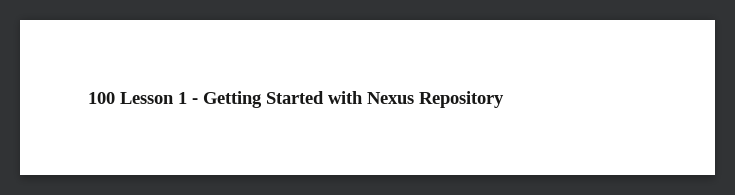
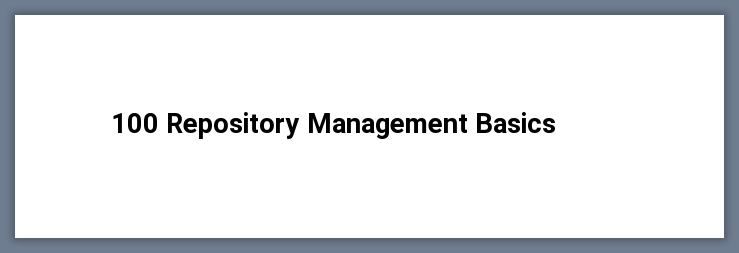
- 100 Lesson 1 - Getting Started with Nexus Repository
+ 100 Repository Management Basics

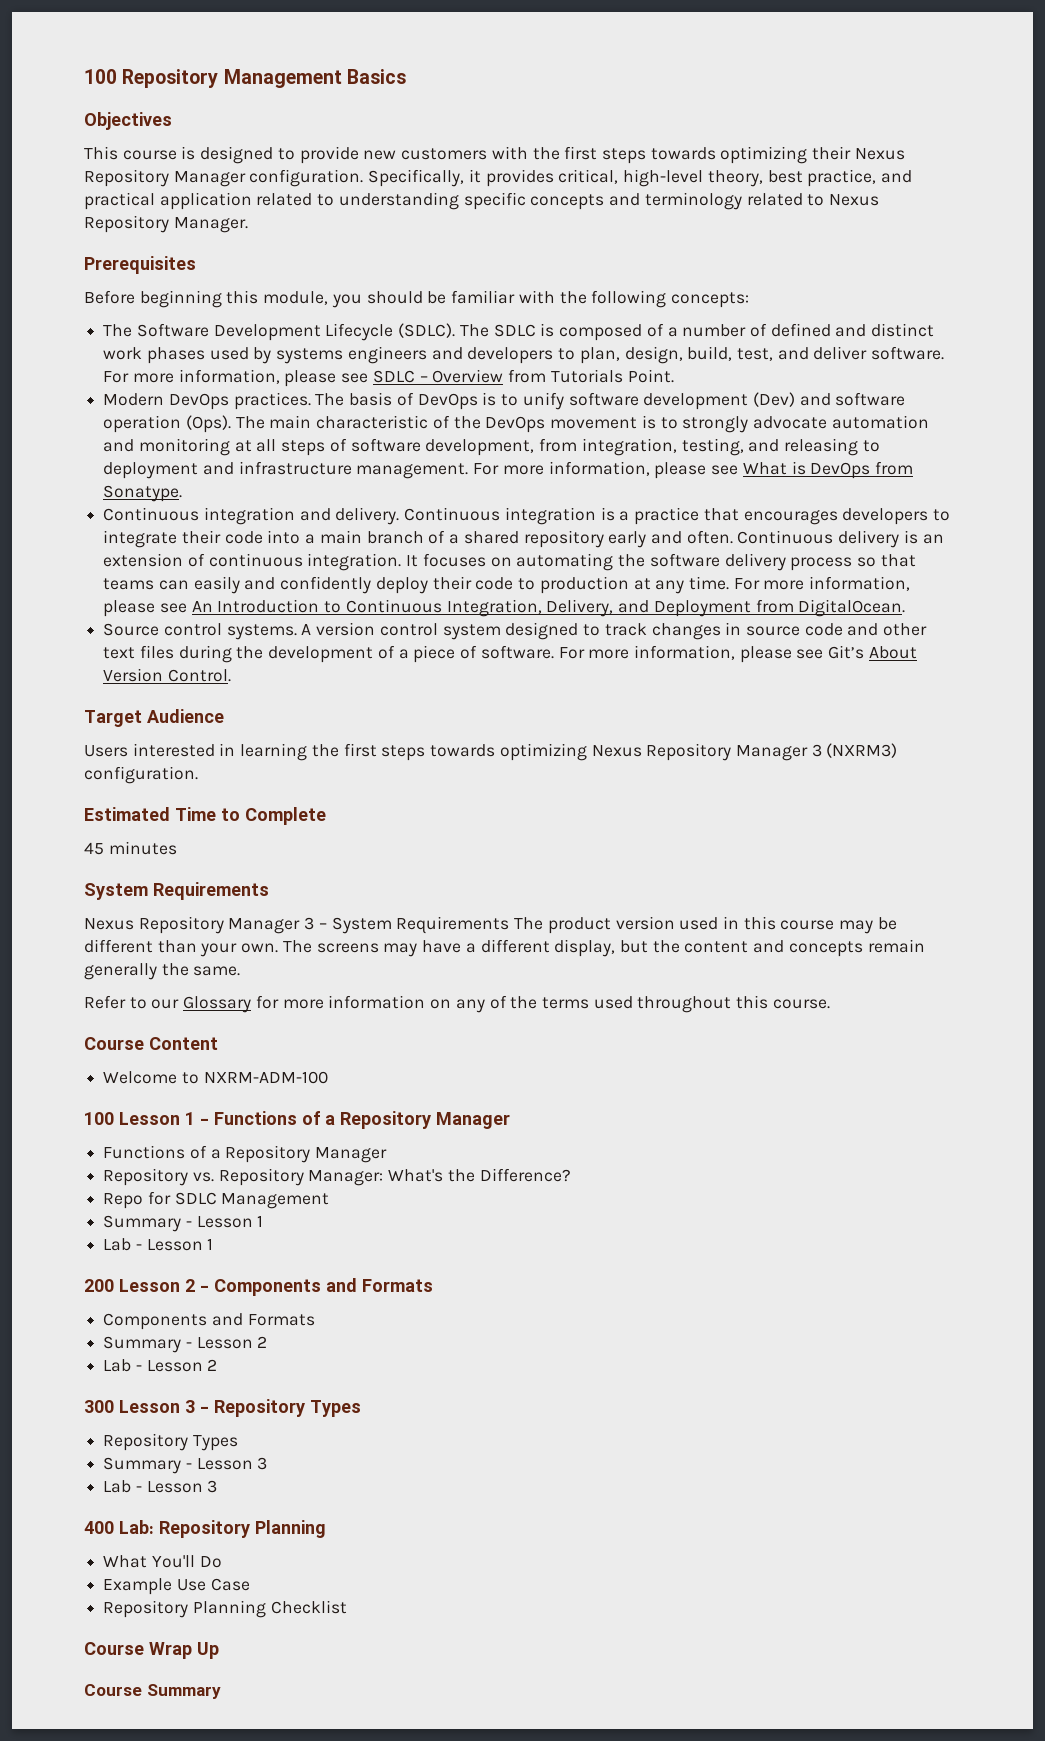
+ Objectives
+ This course is designed to provide new customers with the first steps towards optimizing their Nexus Repository Manager configuration. Specifically, it provides critical, high-level theory, best practice, and practical application related to understanding specific concepts and terminology related to Nexus Repository Manager.
+ Prerequisites
+ Before beginning this module, you should be familiar with the following concepts:
+ The Software Development Lifecycle (SDLC). The SDLC is composed of a number of defined and distinct work phases used by systems engineers and developers to plan, design, build, test, and deliver software. For more information, please see SDLC – Overview from Tutorials Point.
+ Modern DevOps practices. The basis of DevOps is to unify software development (Dev) and software operation (Ops). The main characteristic of the DevOps movement is to strongly advocate automation and monitoring at all steps of software development, from integration, testing, and releasing to deployment and infrastructure management. For more information, please see What is DevOps from Sonatype.
+ Continuous integration and delivery. Continuous integration is a practice that encourages developers to integrate their code into a main branch of a shared repository early and often. Continuous delivery is an extension of continuous integration. It focuses on automating the software delivery process so that teams can easily and confidently deploy their code to production at any time. For more information, please see An Introduction to Continuous Integration, Delivery, and Deployment from DigitalOcean.
+ Source control systems. A version control system designed to track changes in source code and other text files during the development of a piece of software. For more information, please see Git’s About Version Control.
+ Target Audience
+ Users interested in learning the first steps towards optimizing Nexus Repository Manager 3 (NXRM3) configuration.
+ Estimated Time to Complete
+ 45 minutes
+ System Requirements
+ Nexus Repository Manager 3 – System Requirements The product version used in this course may be different than your own. The screens may have a different display, but the content and concepts remain generally the same.
+ Refer to our Glossary for more information on any of the terms used throughout this course.
+ Course Content
+ Welcome to NXRM-ADM-100
+ 100 Lesson 1 - Functions of a Repository Manager
+ Functions of a Repository Manager
+ Repository vs. Repository Manager: What's the Difference?
+ Repo for SDLC Management
+ Summary - Lesson 1
+ Lab - Lesson 1
+ 200 Lesson 2 - Components and Formats
+ Components and Formats
+ Summary - Lesson 2
+ Lab - Lesson 2
+ 300 Lesson 3 - Repository Types
+ Repository Types
+ Summary - Lesson 3
+ Lab - Lesson 3
+ 400 Lab: Repository Planning
+ What You'll Do
+ Example Use Case
+ Repository Planning Checklist
+ Course Wrap Up
+ Course Summary

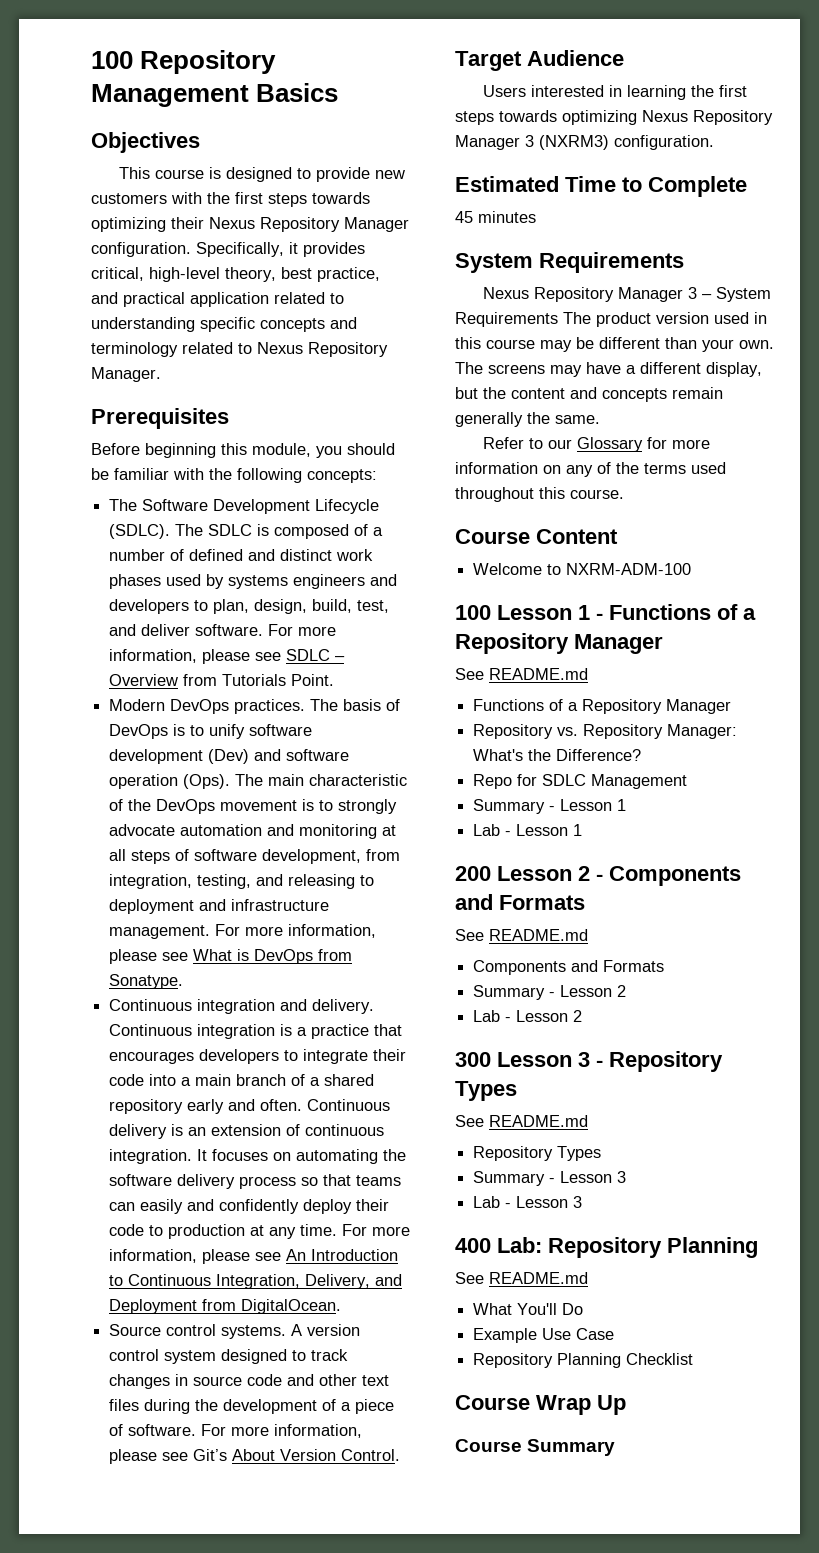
  100 Lesson 1 - Functions of a Repository Manager
+ See README.md
  200 Lesson 2 - Components and Formats
+ See README.md
  300 Lesson 3 - Repository Types
+ See README.md
  400 Lab: Repository Planning
+ See README.md

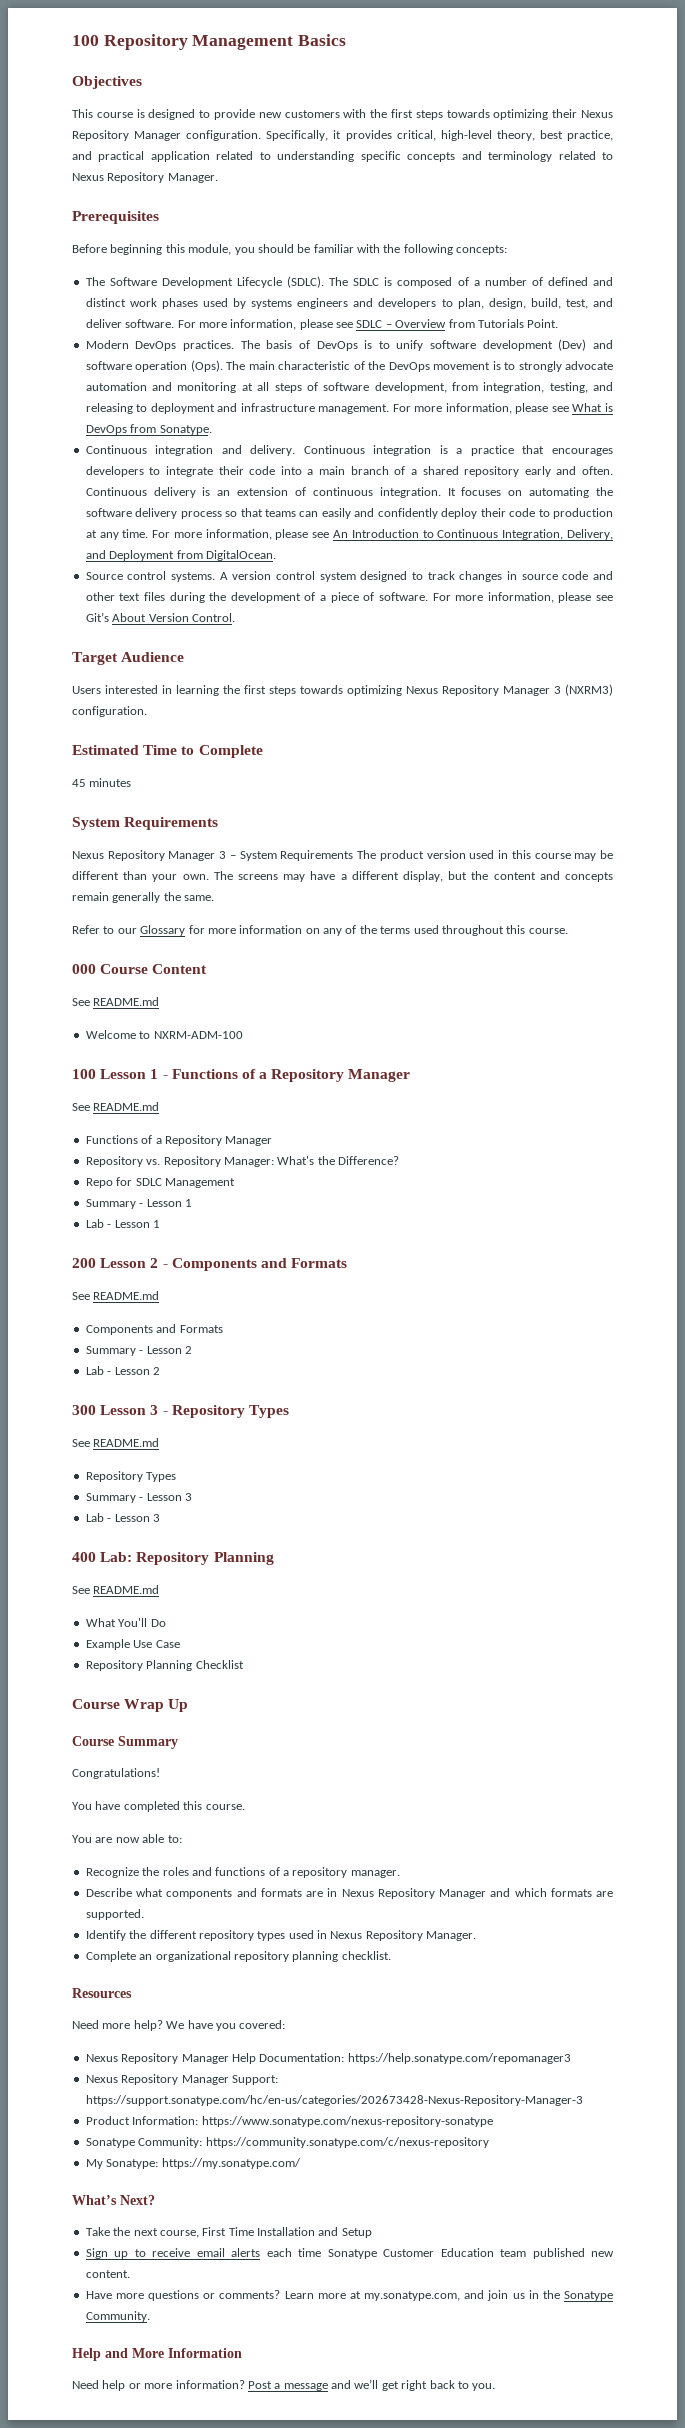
- Course Content
+ 000 Course Content
+ See README.md
+ Congratulations!
+ You have completed this course.
+ You are now able to:
+ Recognize the roles and functions of a repository manager.
+ Describe what components and formats are in Nexus Repository Manager and which formats are supported.
+ Identify the different repository types used in Nexus Repository Manager.
+ Complete an organizational repository planning checklist.
+ Resources
+ Need more help? We have you covered:
+ Nexus Repository Manager Help Documentation: https://help.sonatype.com/repomanager3
+ Nexus Repository Manager Support: https://support.sonatype.com/hc/en-us/categories/202673428-Nexus-Repository-Manager-3
+ Product Information: https://www.sonatype.com/nexus-repository-sonatype
+ Sonatype Community: https://community.sonatype.com/c/nexus-repository
+ My Sonatype: https://my.sonatype.com/
+ What’s Next?
+ Take the next course, First Time Installation and Setup
+ Sign up to receive email alerts each time Sonatype Customer Education team published new content.
+ Have more questions or comments? Learn more at my.sonatype.com, and join us in the Sonatype Community.
+ Help and More Information
+ Need help or more information? Post a message and we’ll get right back to you.

